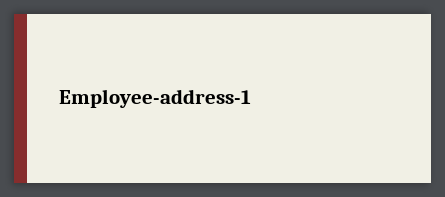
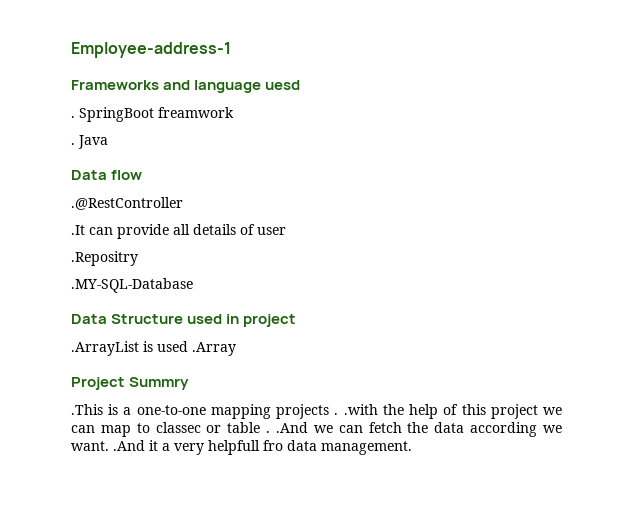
+ Frameworks and language uesd
+ . SpringBoot freamwork
+ . Java
+ Data flow
+ .@RestController
+ .It can provide all details of user
+ .Repositry
+ .MY-SQL-Database
+ Data Structure used in project
+ .ArrayList is used .Array
+ Project Summry
+ .This is a one-to-one mapping projects . .with the help of this project we can map to classec or table . .And we can fetch the data according we want. .And it a very helpfull fro data management.

